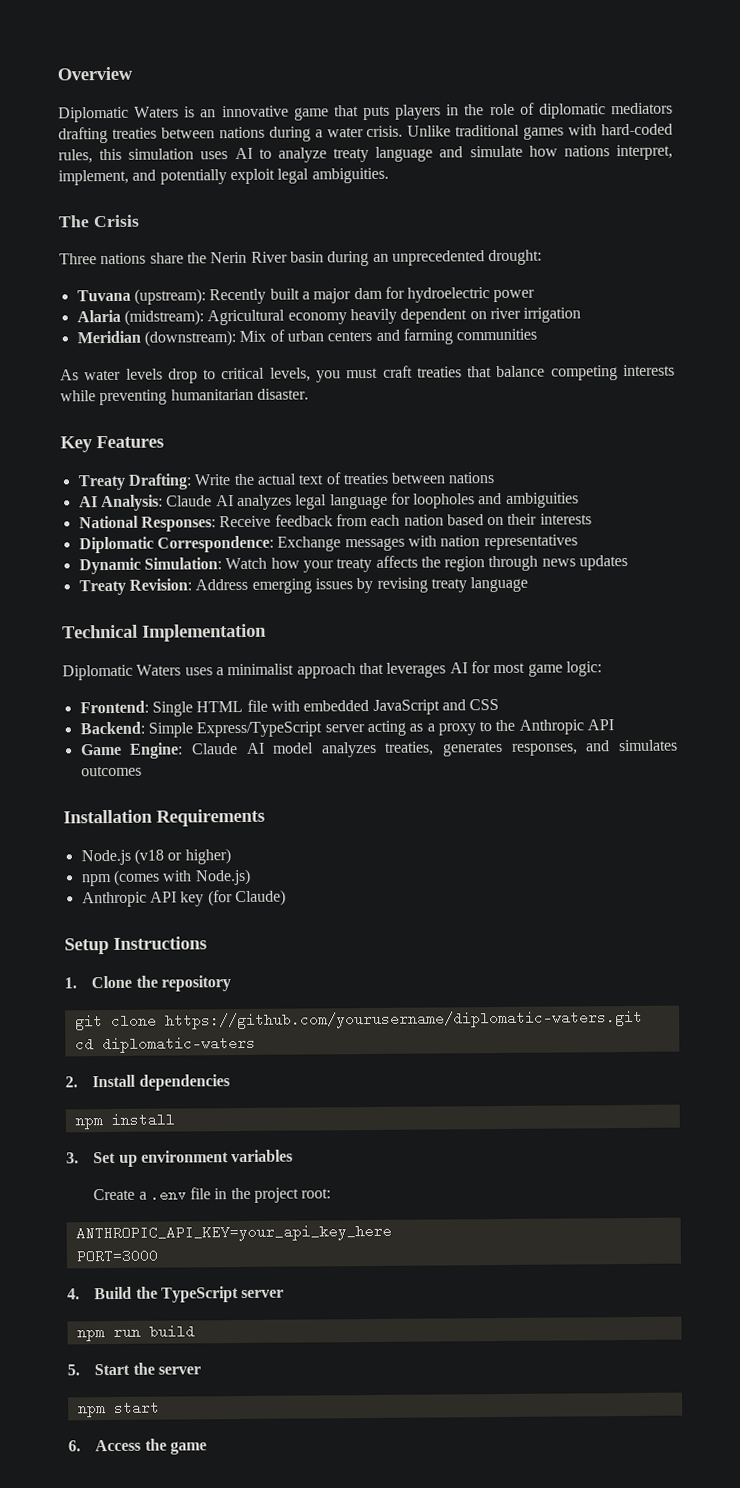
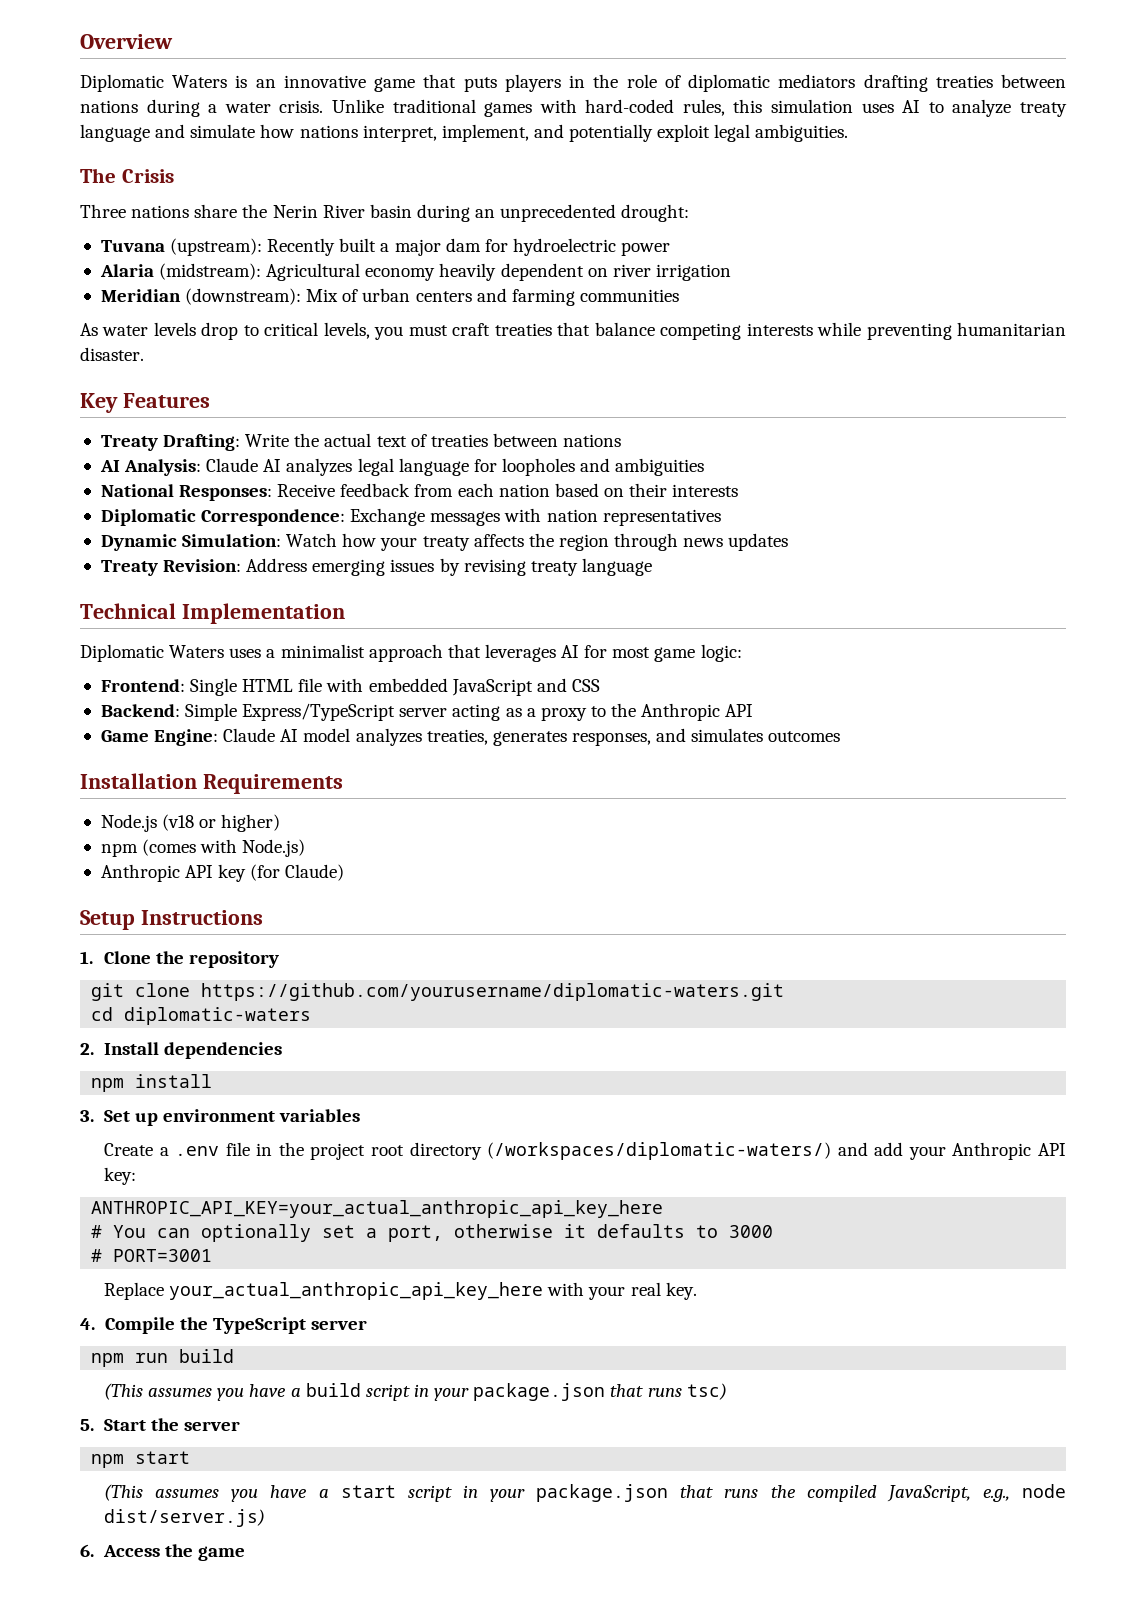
- Create a .env file in the project root:
- ANTHROPIC_API_KEY=your_api_key_here
- PORT=3000
+ Create a .env file in the project root directory (/workspaces/diplomatic-waters/) and add your Anthropic API key:
+ ANTHROPIC_API_KEY=your_actual_anthropic_api_key_here
+ # You can optionally set a port, otherwise it defaults to 3000
+ # PORT=3001
+ Replace your_actual_anthropic_api_key_here with your real key.
- 4. Build the TypeScript server
+ 4. Compile the TypeScript server
+ (This assumes you have a build script in your package.json that runs tsc)
+ (This assumes you have a start script in your package.json that runs the compiled JavaScript, e.g., node dist/server.js)

